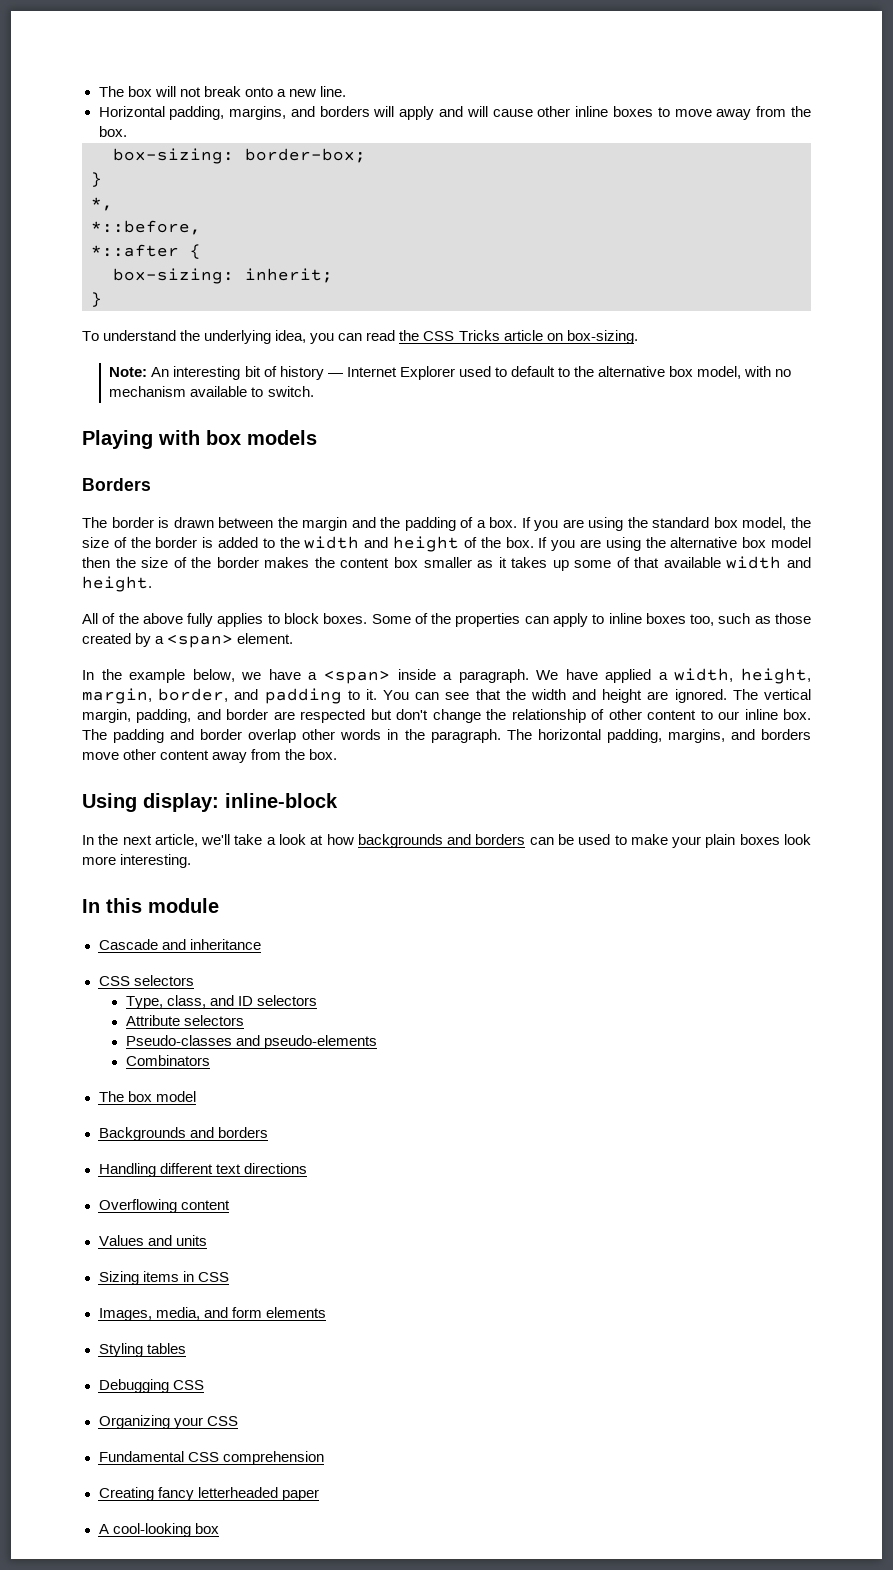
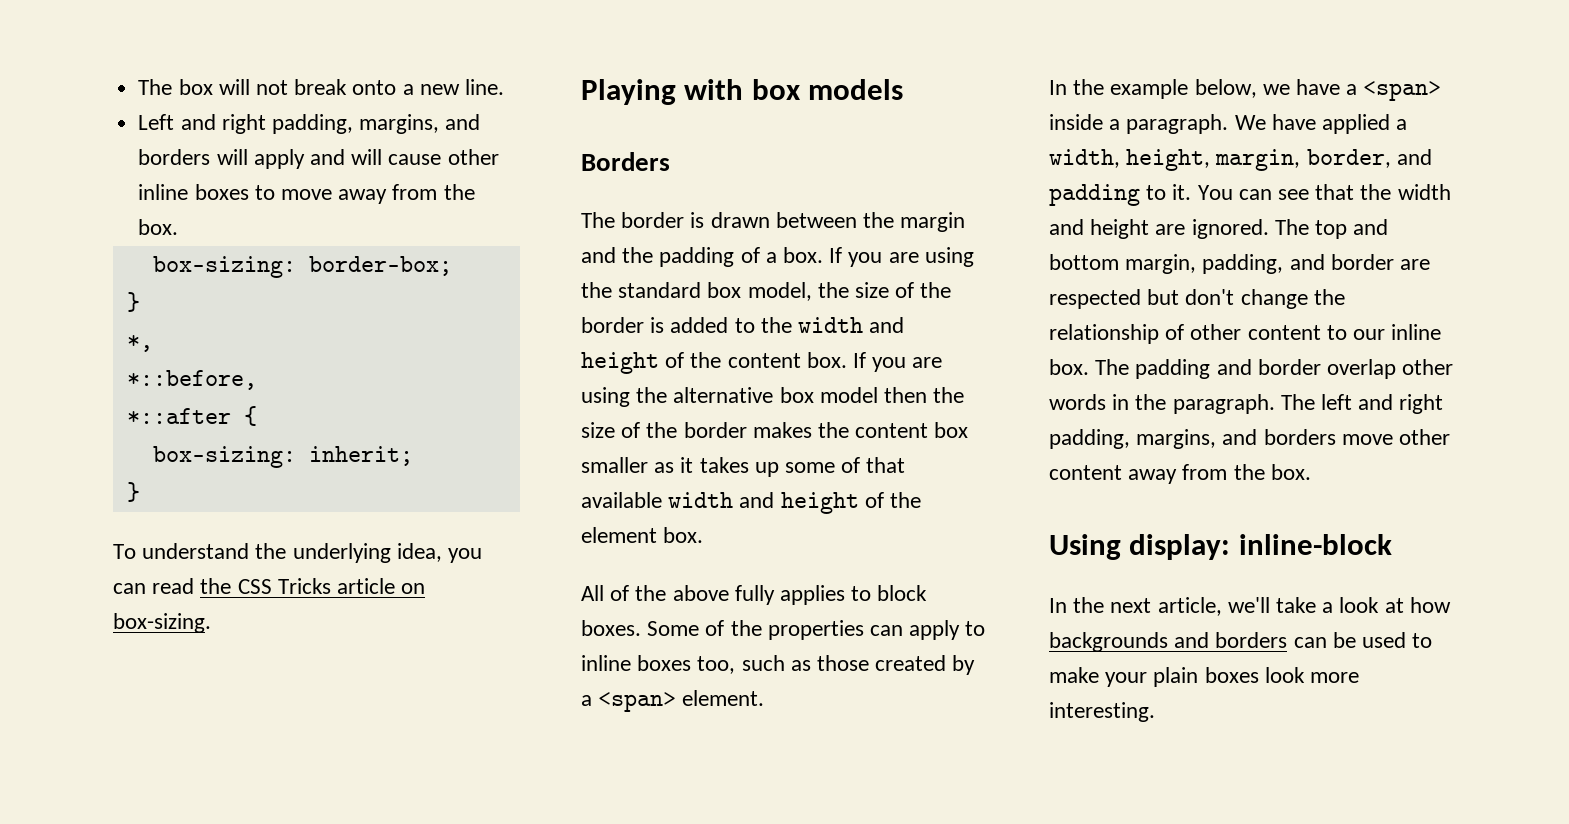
- Horizontal padding, margins, and borders will apply and will cause other inline boxes to move away from the box.
+ Left and right padding, margins, and borders will apply and will cause other inline boxes to move away from the box.
- Note: An interesting bit of history — Internet Explorer used to default to the alternative box model, with no mechanism available to switch.
- If you are using the standard box model, the size of the border is added to the width and height of the box.
+ If you are using the standard box model, the size of the border is added to the width and height of the content box.
- If you are using the alternative box model then the size of the border makes the content box smaller as it takes up some of that available width and height.
+ If you are using the alternative box model then the size of the border makes the content box smaller as it takes up some of that available width and height of the element box.
- The vertical margin, padding, and border are respected but don't change the relationship of other content to our inline box.
+ The top and bottom margin, padding, and border are respected but don't change the relationship of other content to our inline box.
- The horizontal padding, margins, and borders move other content away from the box.
+ The left and right padding, margins, and borders move other content away from the box.
- In this module
- Cascade and inheritance
- CSS selectors
- Type, class, and ID selectors
- Attribute selectors
- Pseudo-classes and pseudo-elements
- Combinators
- The box model
- Backgrounds and borders
- Handling different text directions
- Overflowing content
- Values and units
- Sizing items in CSS
- Images, media, and form elements
- Styling tables
- Debugging CSS
- Organizing your CSS
- Fundamental CSS comprehension
- Creating fancy letterheaded paper
- A cool-looking box

